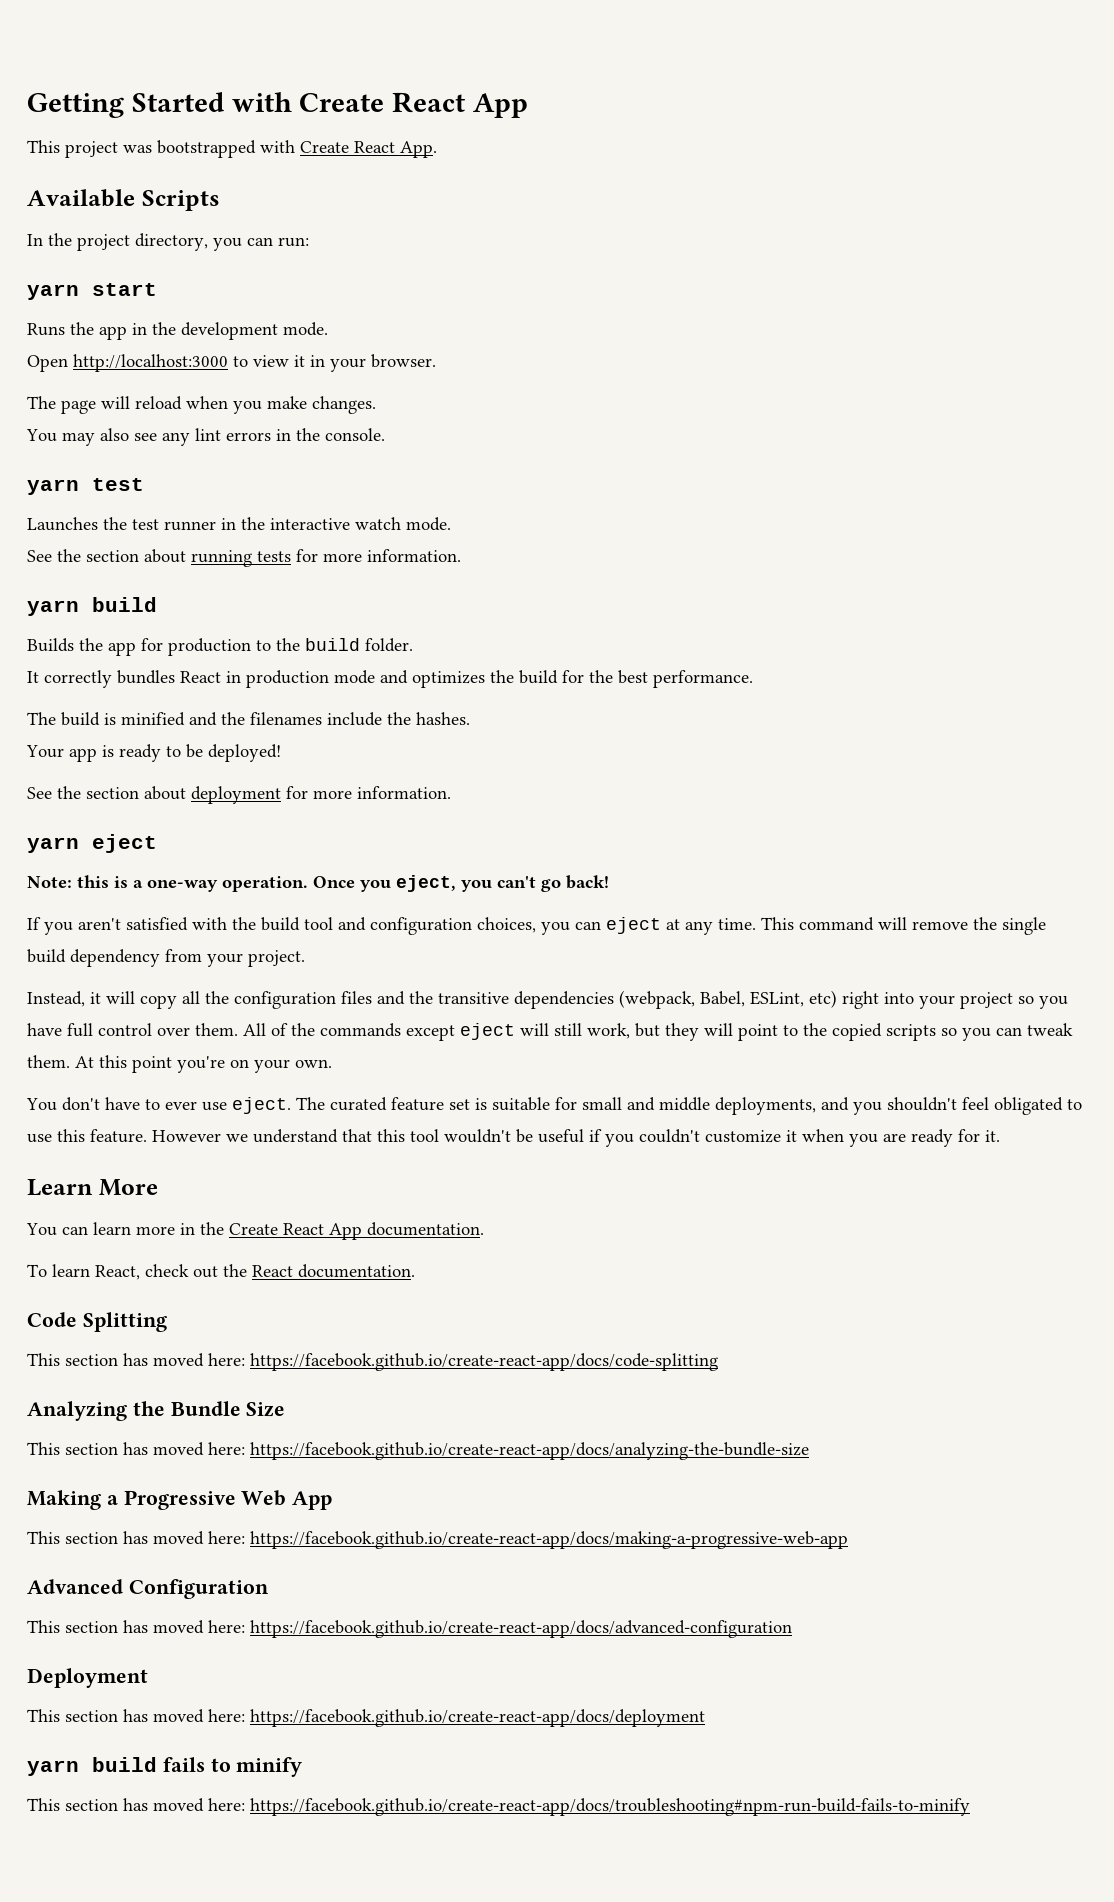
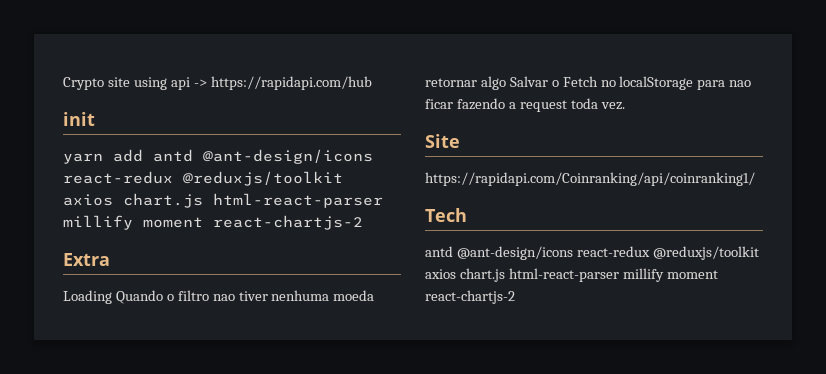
- Getting Started with Create React App
- This project was bootstrapped with Create React App.
- Available Scripts
- In the project directory, you can run:
- yarn start
- Runs the app in the development mode.
- Open http://localhost:3000 to view it in your browser.
- The page will reload when you make changes.
- You may also see any lint errors in the console.
- yarn test
- Launches the test runner in the interactive watch mode.
- See the section about running tests for more information.
- yarn build
- Builds the app for production to the build folder.
- It correctly bundles React in production mode and optimizes the build for the best performance.
- The build is minified and the filenames include the hashes.
- Your app is ready to be deployed!
- See the section about deployment for more information.
- yarn eject
- Note: this is a one-way operation. Once you eject, you can't go back!
- If you aren't satisfied with the build tool and configuration choices, you can eject at any time. This command will remove the single build dependency from your project.
- Instead, it will copy all the configuration files and the transitive dependencies (webpack, Babel, ESLint, etc) right into your project so you have full control over them. All of the commands except eject will still work, but they will point to the copied scripts so you can tweak them. At this point you're on your own.
- You don't have to ever use eject. The curated feature set is suitable for small and middle deployments, and you shouldn't feel obligated to use this feature. However we understand that this tool wouldn't be useful if you couldn't customize it when you are ready for it.
- Learn More
- You can learn more in the Create React App documentation.
- To learn React, check out the React documentation.
- Code Splitting
- This section has moved here: https://facebook.github.io/create-react-app/docs/code-splitting
- Analyzing the Bundle Size
- This section has moved here: https://facebook.github.io/create-react-app/docs/analyzing-the-bundle-size
- Making a Progressive Web App
- This section has moved here: https://facebook.github.io/create-react-app/docs/making-a-progressive-web-app
- Advanced Configuration
- This section has moved here: https://facebook.github.io/create-react-app/docs/advanced-configuration
- Deployment
- This section has moved here: https://facebook.github.io/create-react-app/docs/deployment
- yarn build fails to minify
- This section has moved here: https://facebook.github.io/create-react-app/docs/troubleshooting#npm-run-build-fails-to-minify
+ Crypto site using api -> https://rapidapi.com/hub
+ init
+ yarn add antd @ant-design/icons react-redux @reduxjs/toolkit axios chart.js html-react-parser millify moment react-chartjs-2
+ Extra
+ Loading Quando o filtro nao tiver nenhuma moeda retornar algo Salvar o Fetch no localStorage para nao ficar fazendo a request toda vez.
+ Site
+ https://rapidapi.com/Coinranking/api/coinranking1/
+ Tech
+ antd @ant-design/icons react-redux @reduxjs/toolkit axios chart.js html-react-parser millify moment react-chartjs-2

